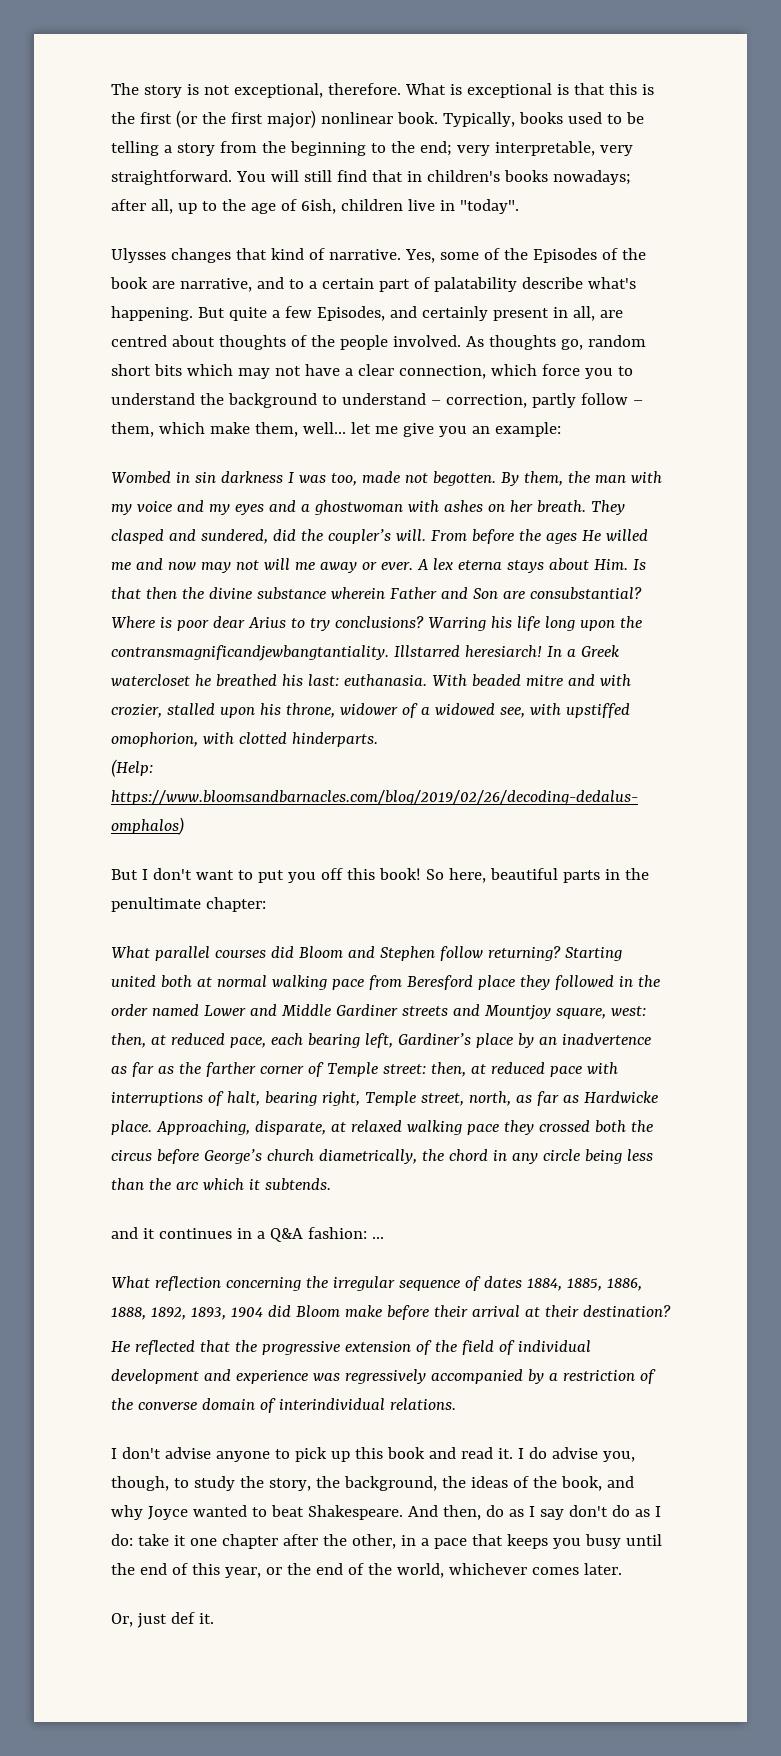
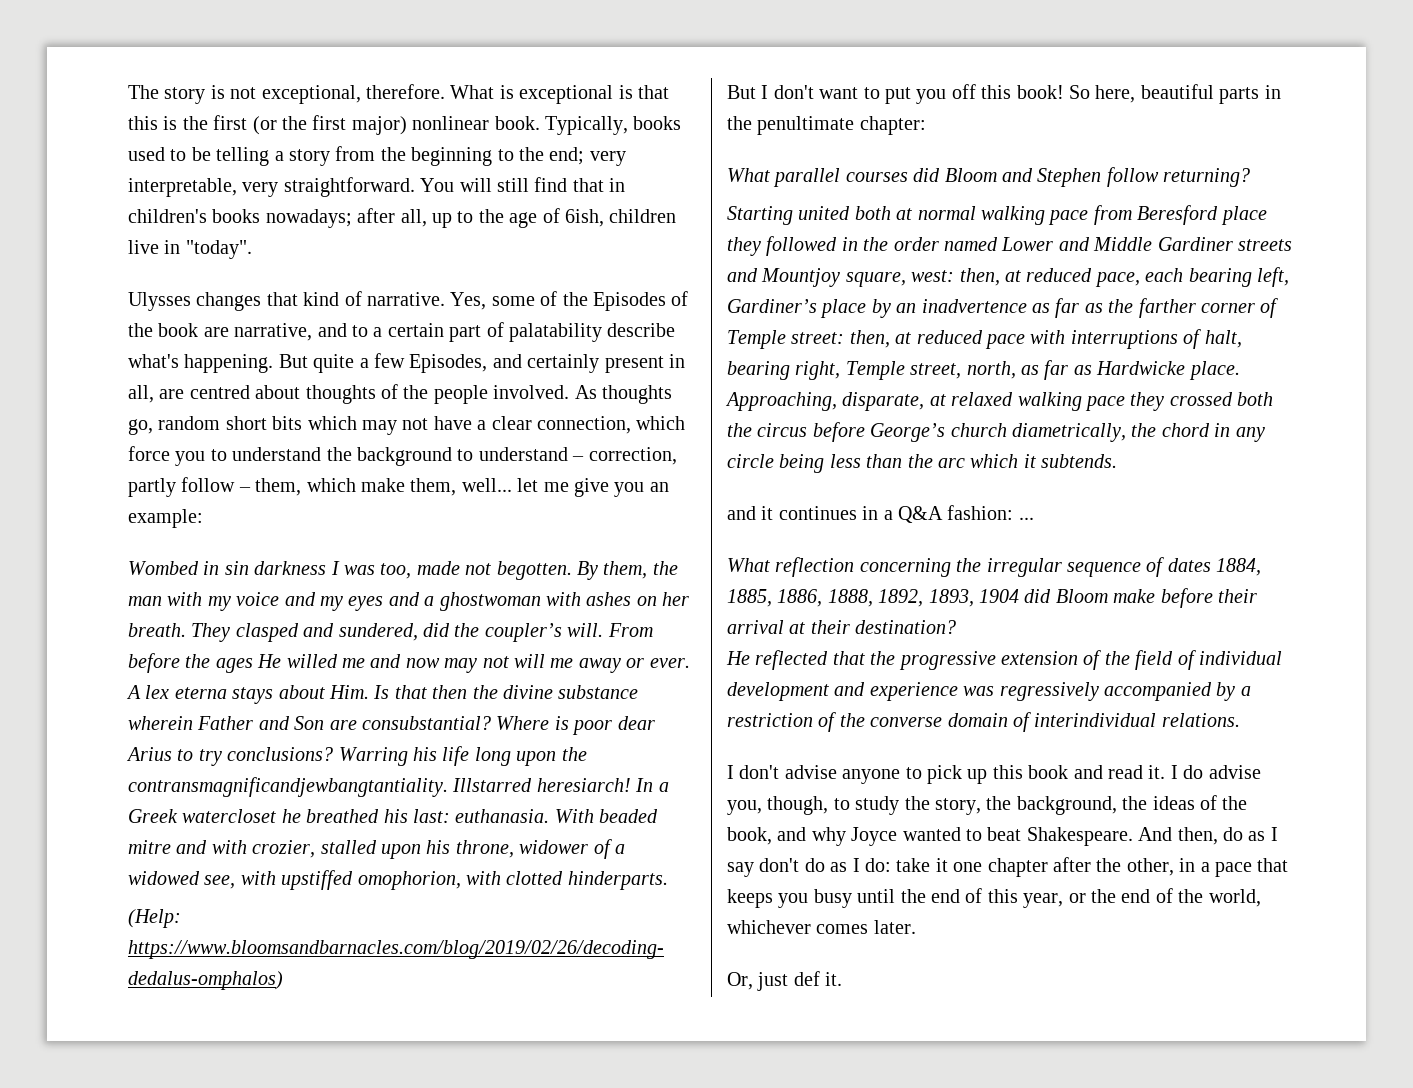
- What parallel courses did Bloom and Stephen follow returning? Starting united both at normal walking pace from Beresford place they followed in the order named Lower and Middle Gardiner streets and Mountjoy square, west:
+ What parallel courses did Bloom and Stephen follow returning?
+ Starting united both at normal walking pace from Beresford place they followed in the order named Lower and Middle Gardiner streets and Mountjoy square, west:

